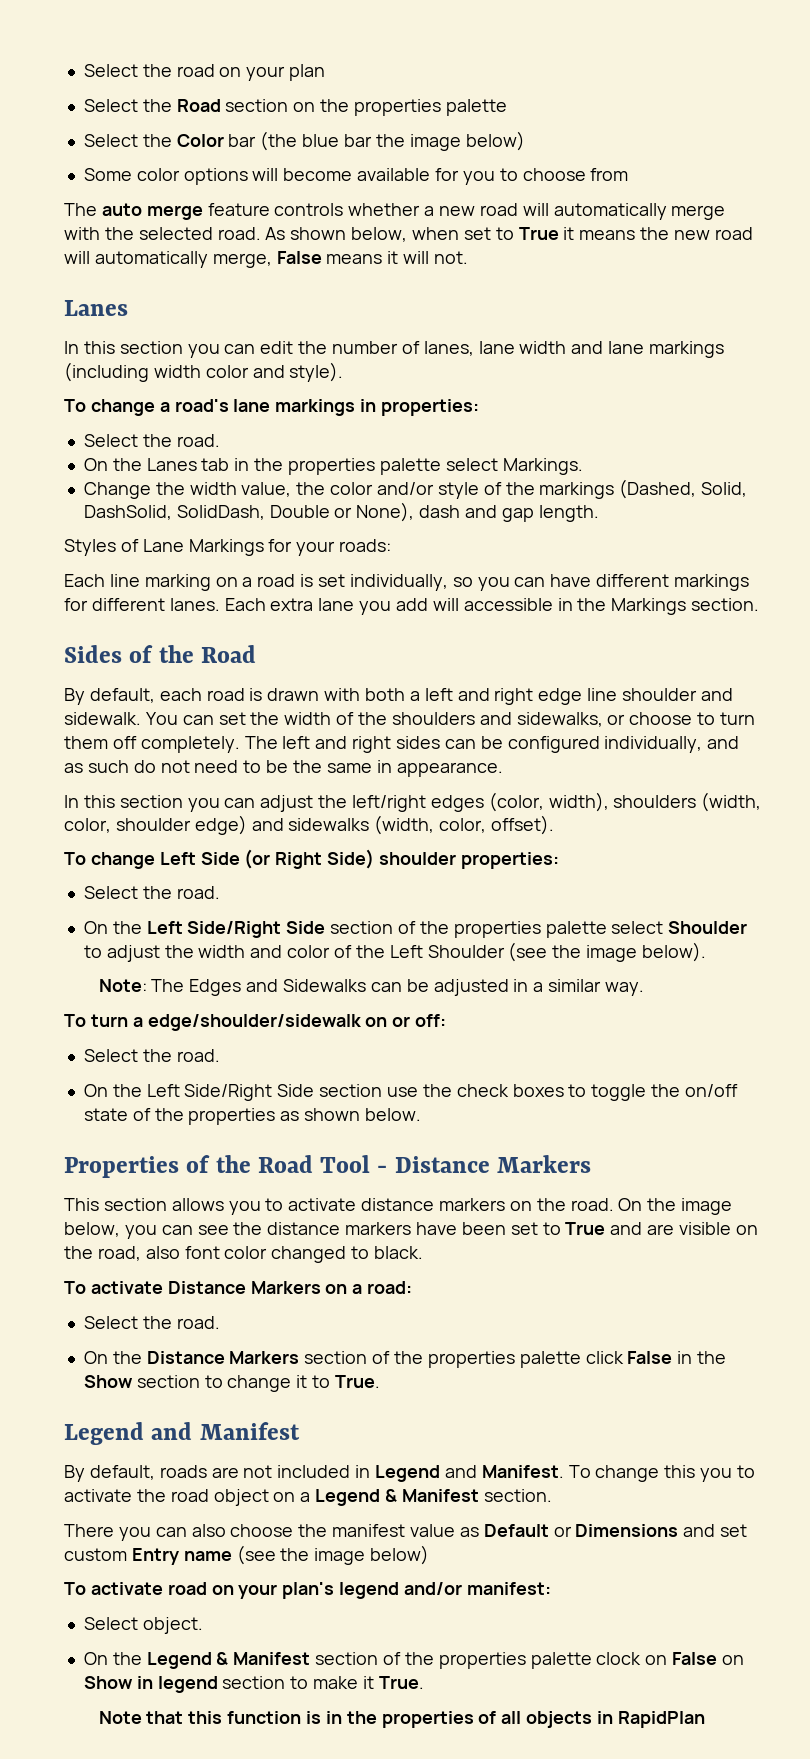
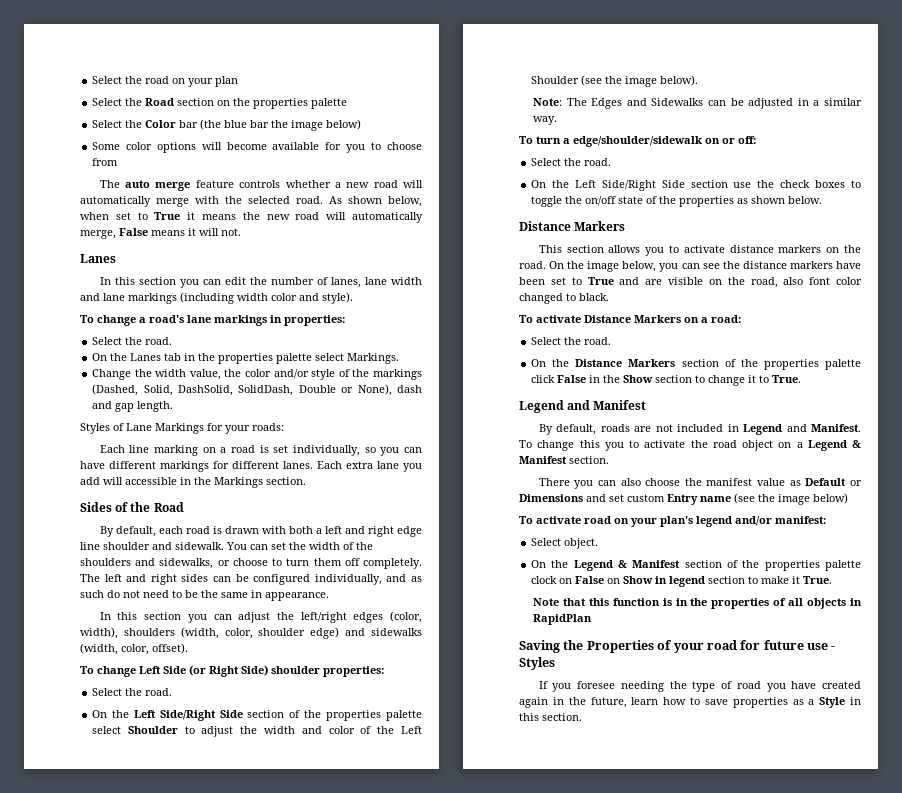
  On the Left Side/Right Side section use the check boxes to toggle the on/off state of the properties as shown below.
- Properties of the Road Tool - Distance Markers
+ Distance Markers
+ Saving the Properties of your road for future use - Styles
+ If you foresee needing the type of road you have created again in the future, learn how to save properties as a Style in this section.

